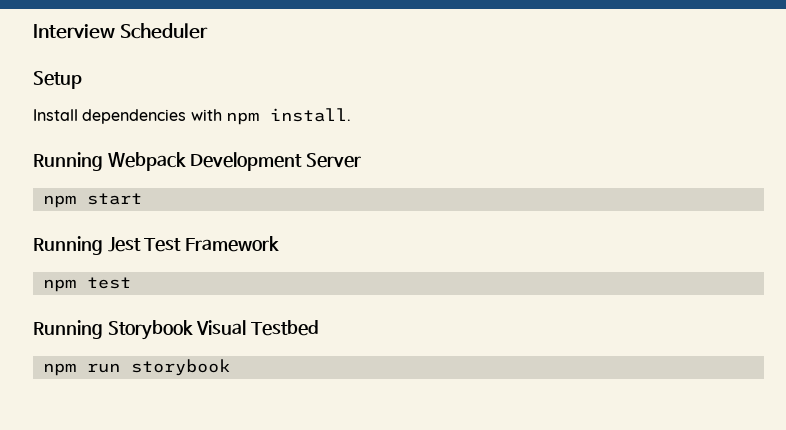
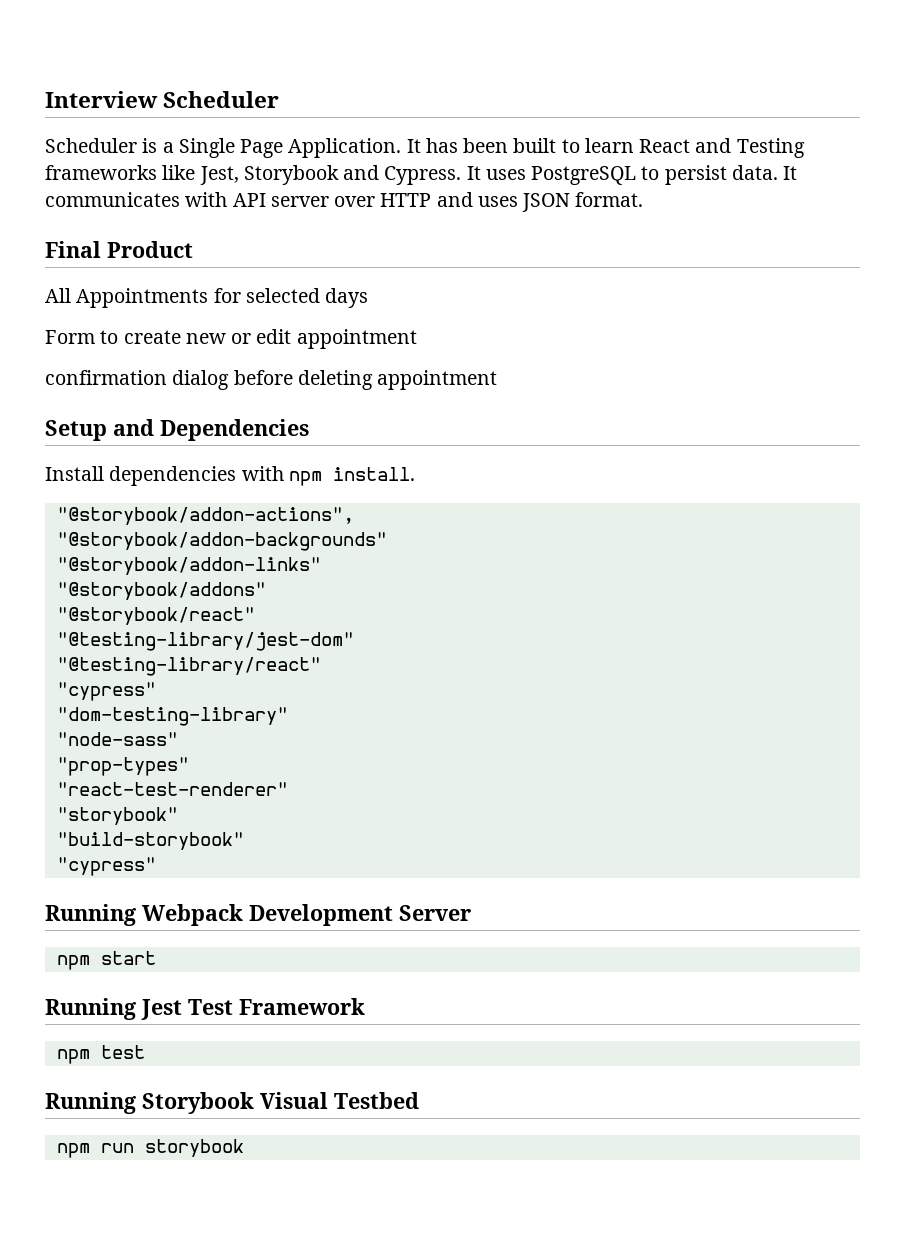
+ Scheduler is a Single Page Application. It has been built to learn React and Testing frameworks like Jest, Storybook and Cypress. It uses PostgreSQL to persist data. It communicates with API server over HTTP and uses JSON format.
+ Final Product
+ All Appointments for selected days
+ Form to create new or edit appointment
+ confirmation dialog before deleting appointment
- Setup
+ Setup and Dependencies
+ "@storybook/addon-actions",
+ "@storybook/addon-backgrounds"
+ "@storybook/addon-links"
+ "@storybook/addons"
+ "@storybook/react"
+ "@testing-library/jest-dom"
+ "@testing-library/react"
+ "cypress"
+ "dom-testing-library"
+ "node-sass"
+ "prop-types"
+ "react-test-renderer"
+ "storybook"
+ "build-storybook"
+ "cypress"

